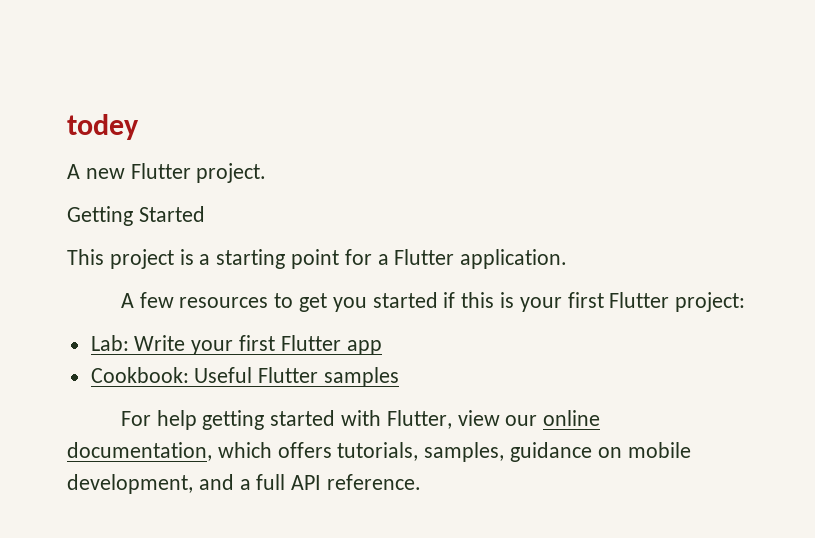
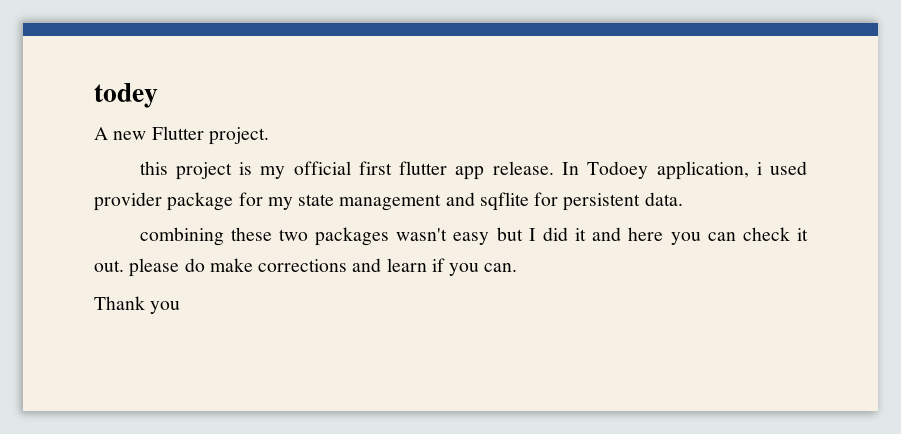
- Getting Started
- This project is a starting point for a Flutter application.
- A few resources to get you started if this is your first Flutter project:
- Lab: Write your first Flutter app
- Cookbook: Useful Flutter samples
- For help getting started with Flutter, view our online documentation, which offers tutorials, samples, guidance on mobile development, and a full API reference.
+ this project is my official first flutter app release. In Todoey application, i used provider package for my state management and sqflite for persistent data.
+ combining these two packages wasn't easy but I did it and here you can check it out. please do make corrections and learn if you can.
+ Thank you

